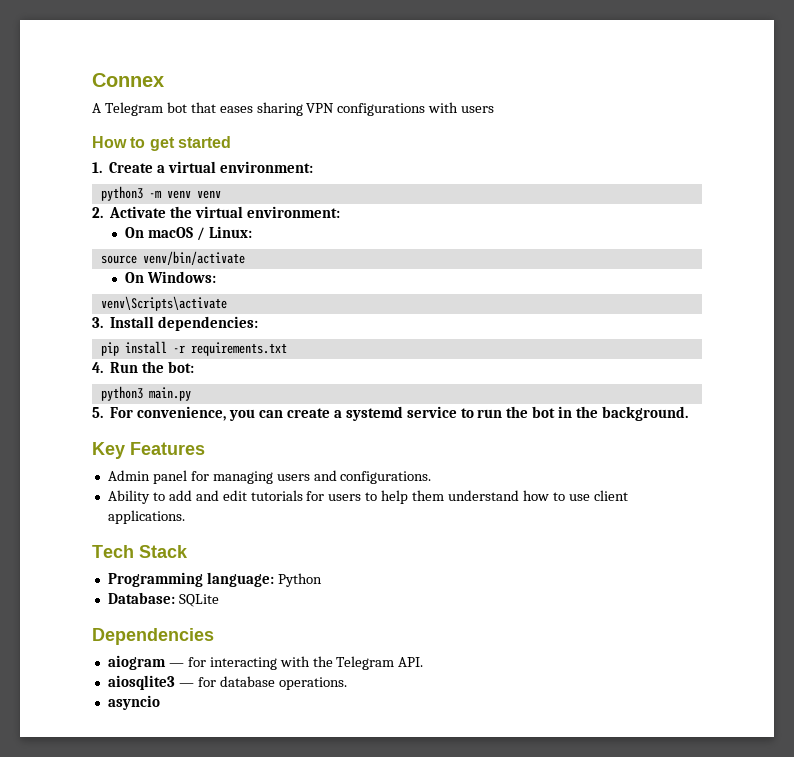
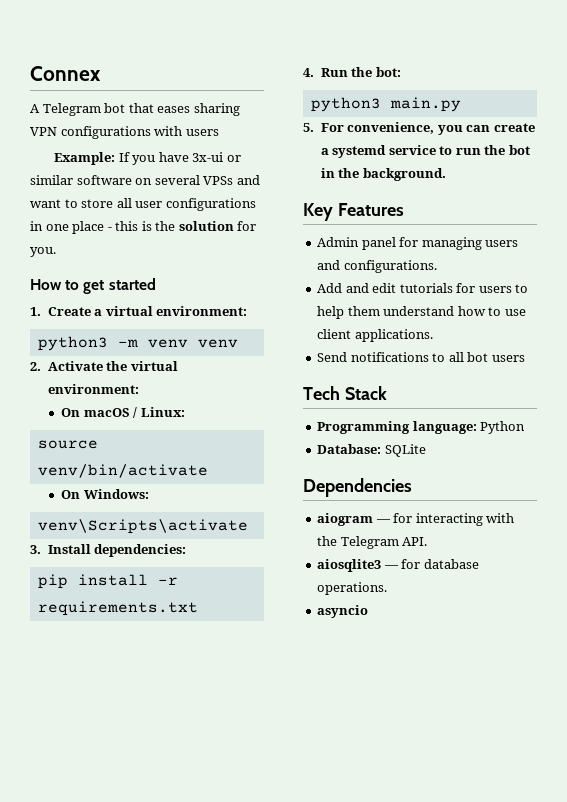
+ Example: If you have 3x-ui or similar software on several VPSs and want to store all user configurations in one place - this is the solution for you.
- Ability to add and edit tutorials for users to help them understand how to use client applications.
+ Add and edit tutorials for users to help them understand how to use client applications.
+ Send notifications to all bot users

